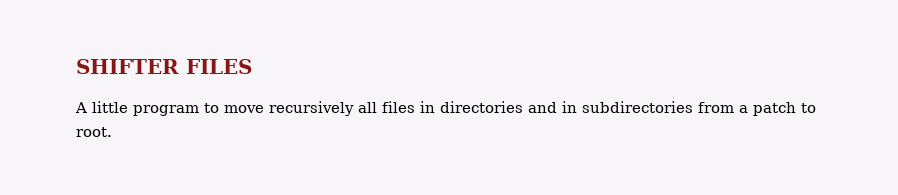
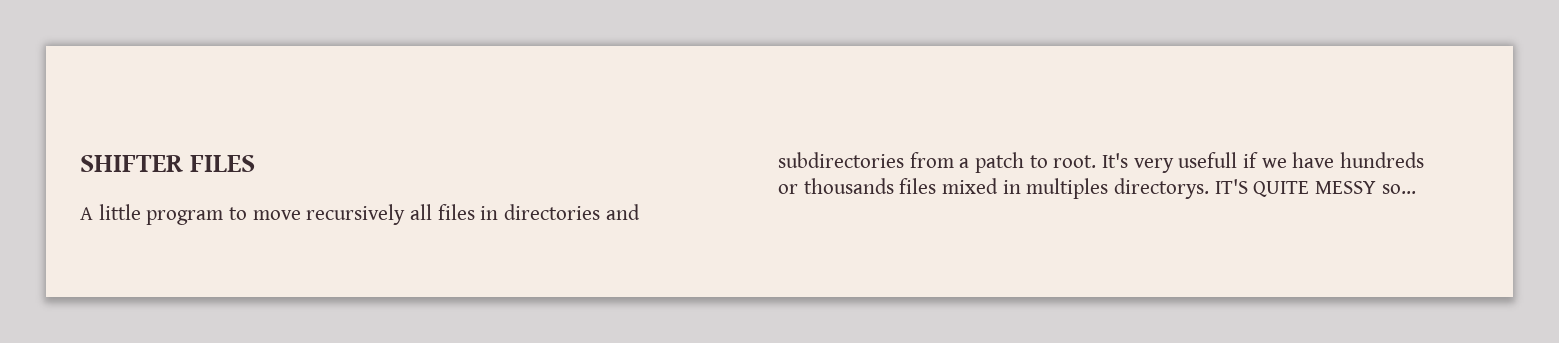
- A little program to move recursively all files in directories and in subdirectories from a patch to root.
+ A little program to move recursively all files in directories and subdirectories from a patch to root.
+ It's very usefull if we have hundreds or thousands files mixed in multiples directorys. IT'S QUITE MESSY so...

